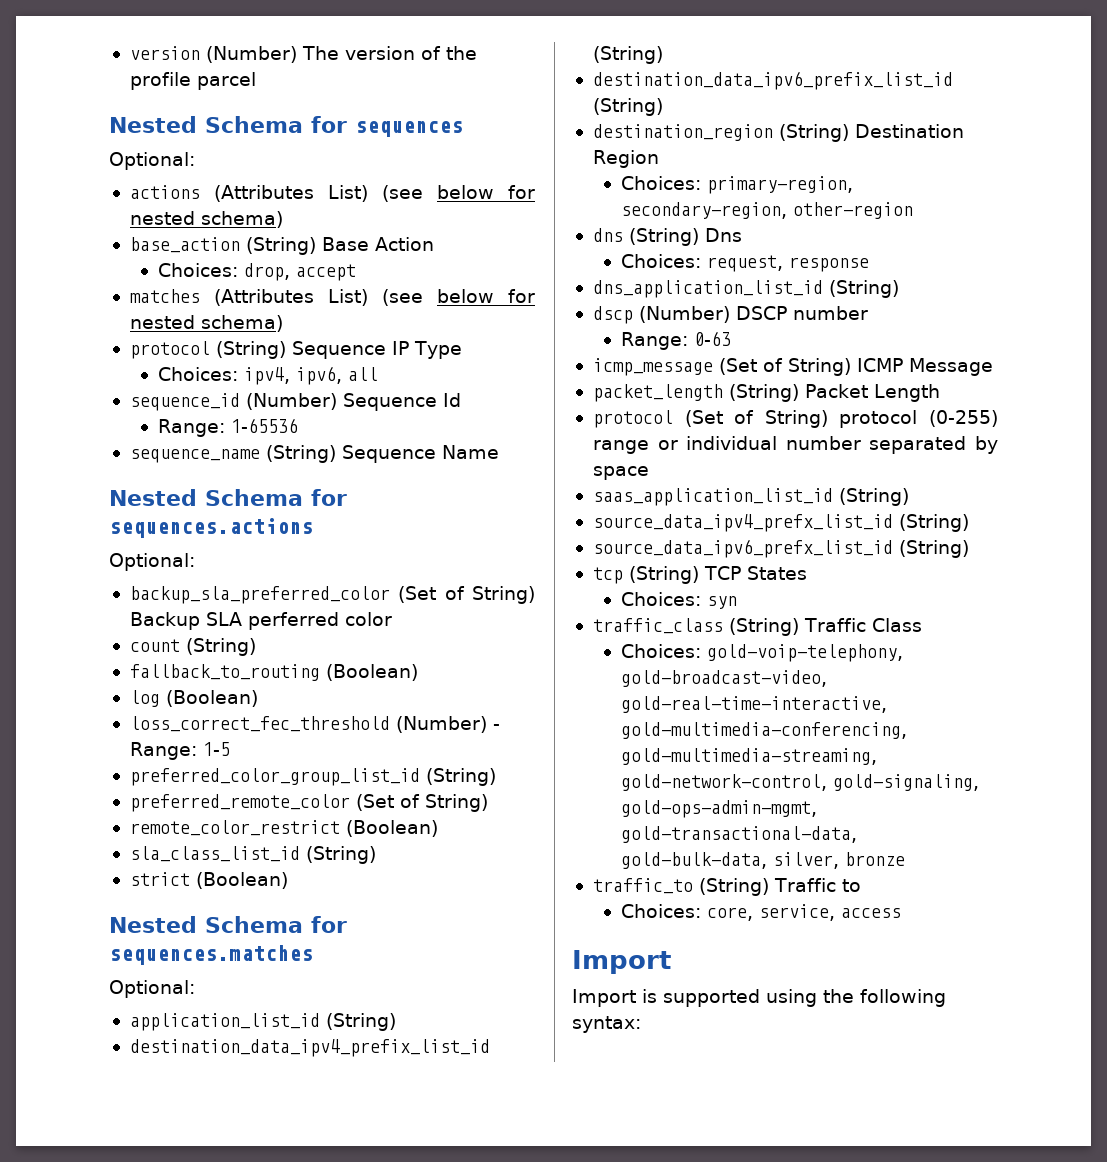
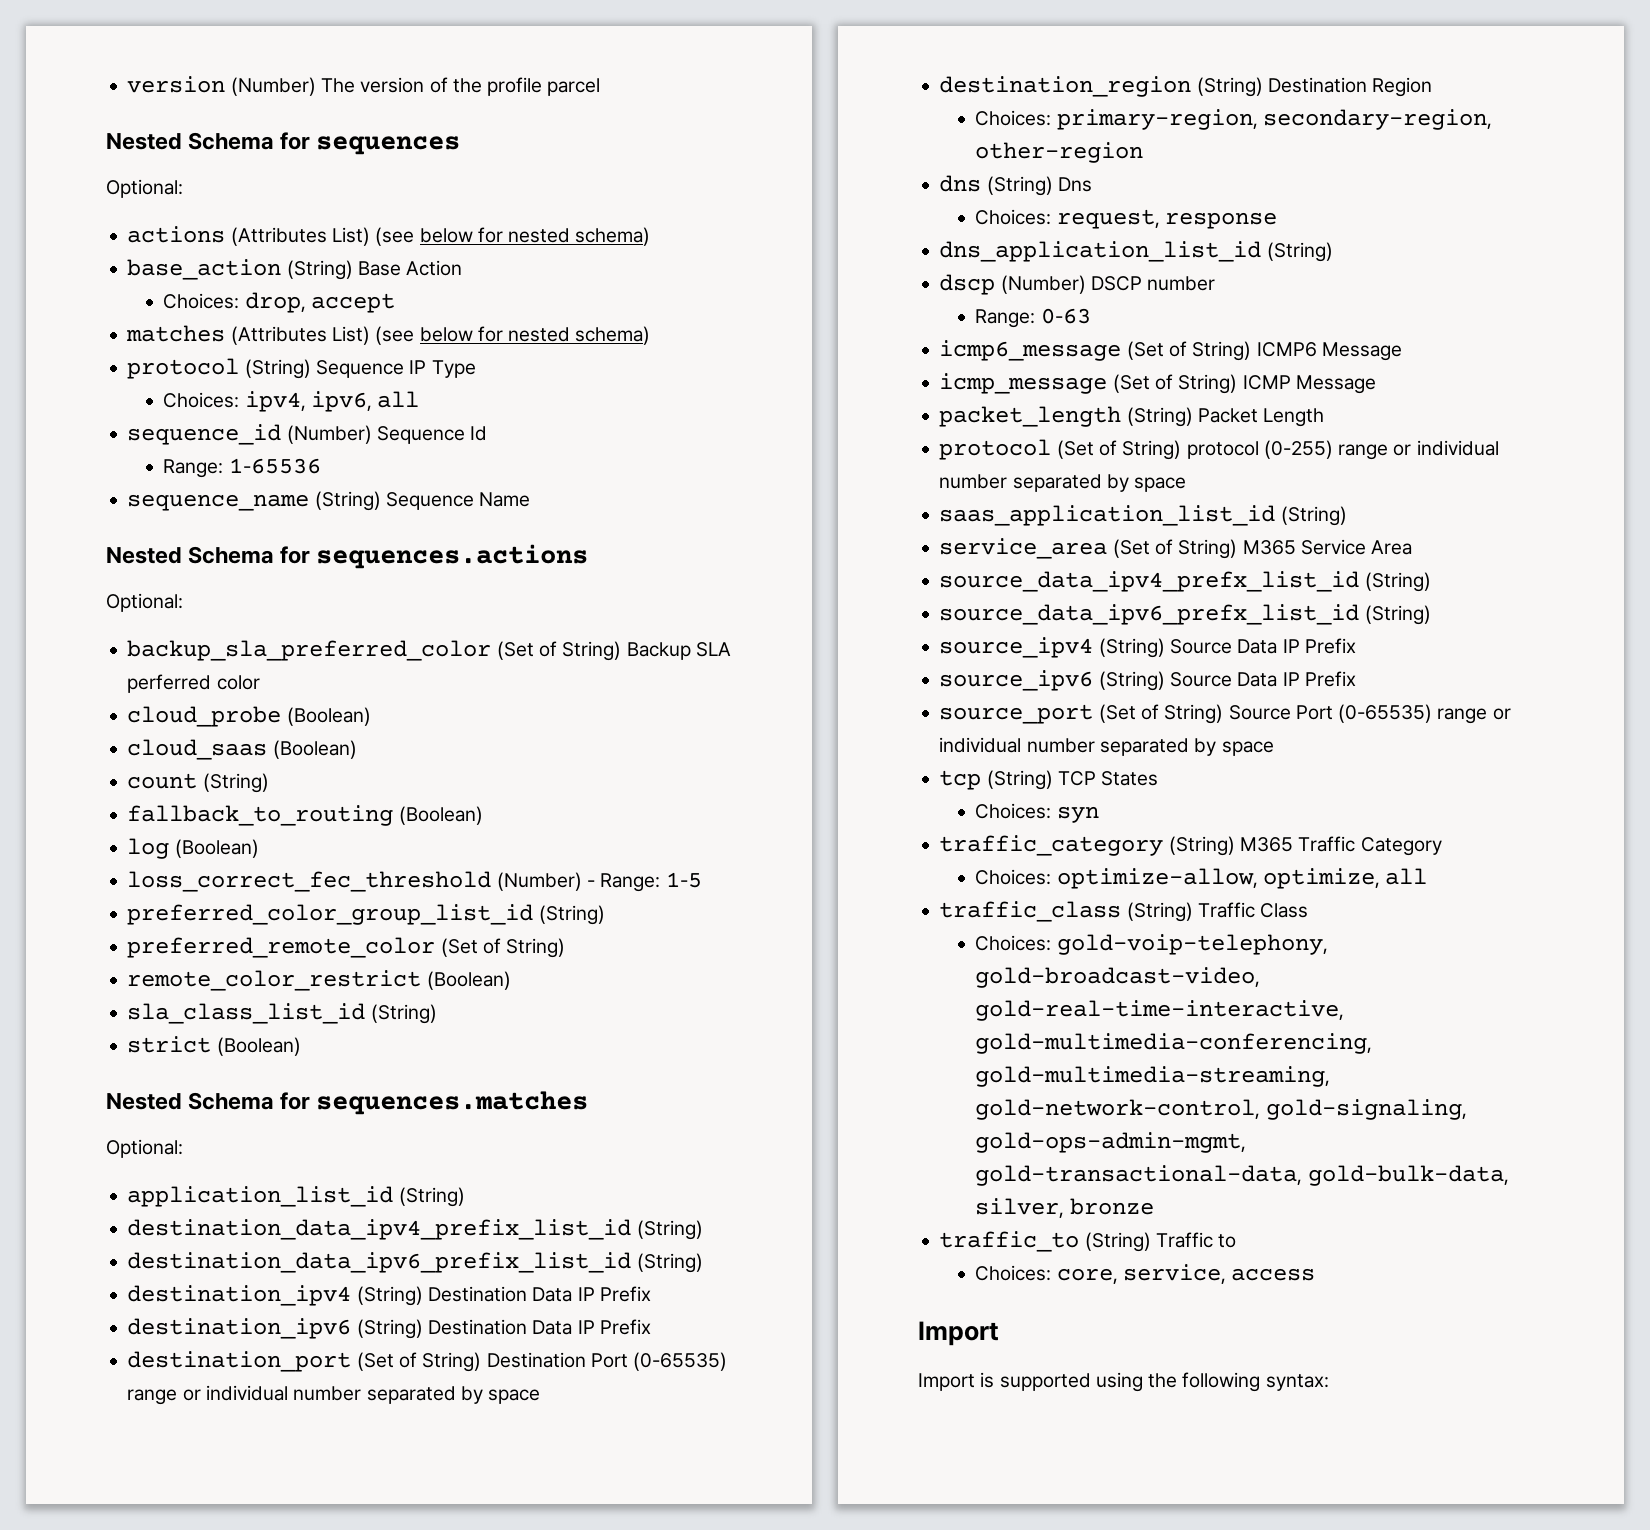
+ cloud_probe (Boolean)
+ cloud_saas (Boolean)
+ destination_ipv4 (String) Destination Data IP Prefix
+ destination_ipv6 (String) Destination Data IP Prefix
+ destination_port (Set of String) Destination Port (0-65535) range or individual number separated by space
+ icmp6_message (Set of String) ICMP6 Message
+ service_area (Set of String) M365 Service Area
  source_data_ipv4_prefx_list_id (String)
  source_data_ipv6_prefx_list_id (String)
+ source_ipv4 (String) Source Data IP Prefix
+ source_ipv6 (String) Source Data IP Prefix
+ source_port (Set of String) Source Port (0-65535) range or individual number separated by space
+ traffic_category (String) M365 Traffic Category
+ Choices: optimize-allow, optimize, all

